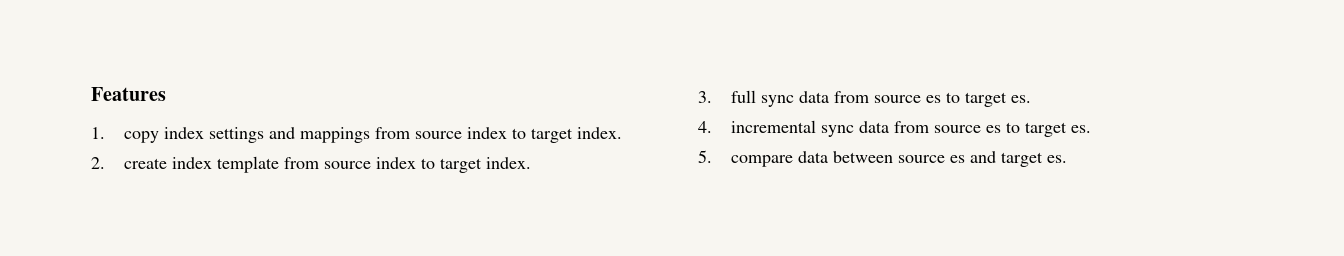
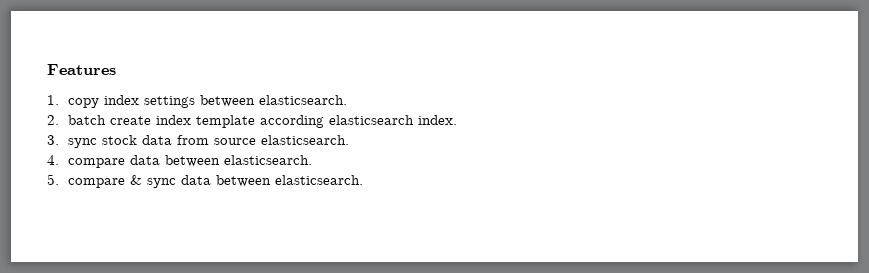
- 1. copy index settings and mappings from source index to target index.
- 2. create index template from source index to target index.
- 3. full sync data from source es to target es.
- 4. incremental sync data from source es to target es.
- 5. compare data between source es and target es.
+ 1. copy index settings between elasticsearch.
+ 2. batch create index template according elasticsearch index.
+ 3. sync stock data from source elasticsearch.
+ 4. compare data between elasticsearch.
+ 5. compare & sync data between elasticsearch.

